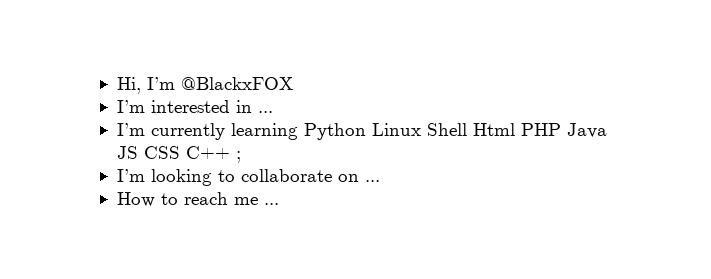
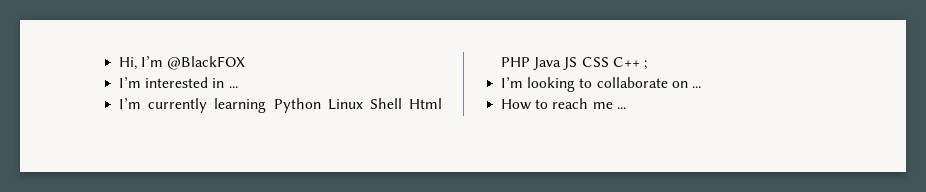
- Hi, I’m @BlackxFOX
+ Hi, I’m @BlackFOX

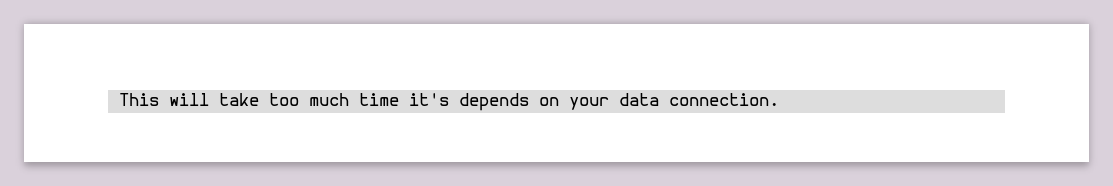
- Hi, I’m @BlackFOX
- I’m interested in ...
- I’m currently learning Python Linux Shell Html PHP Java JS CSS C++ ;
- I’m looking to collaborate on ...
- How to reach me ...
+ This will take too much time it's depends on your data connection.

